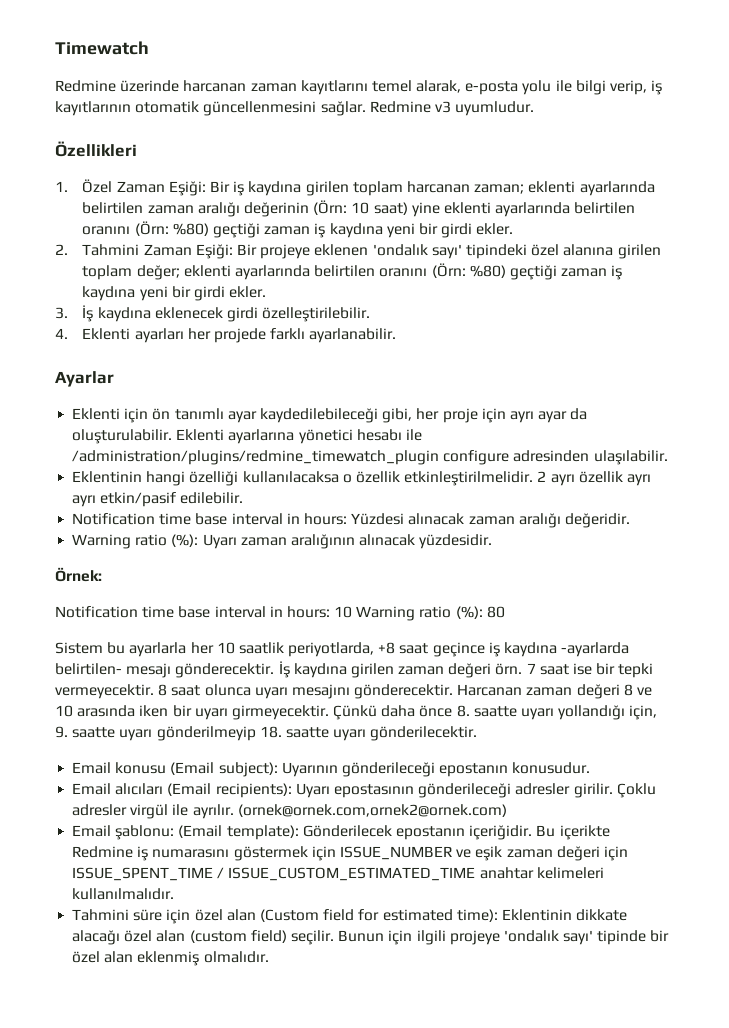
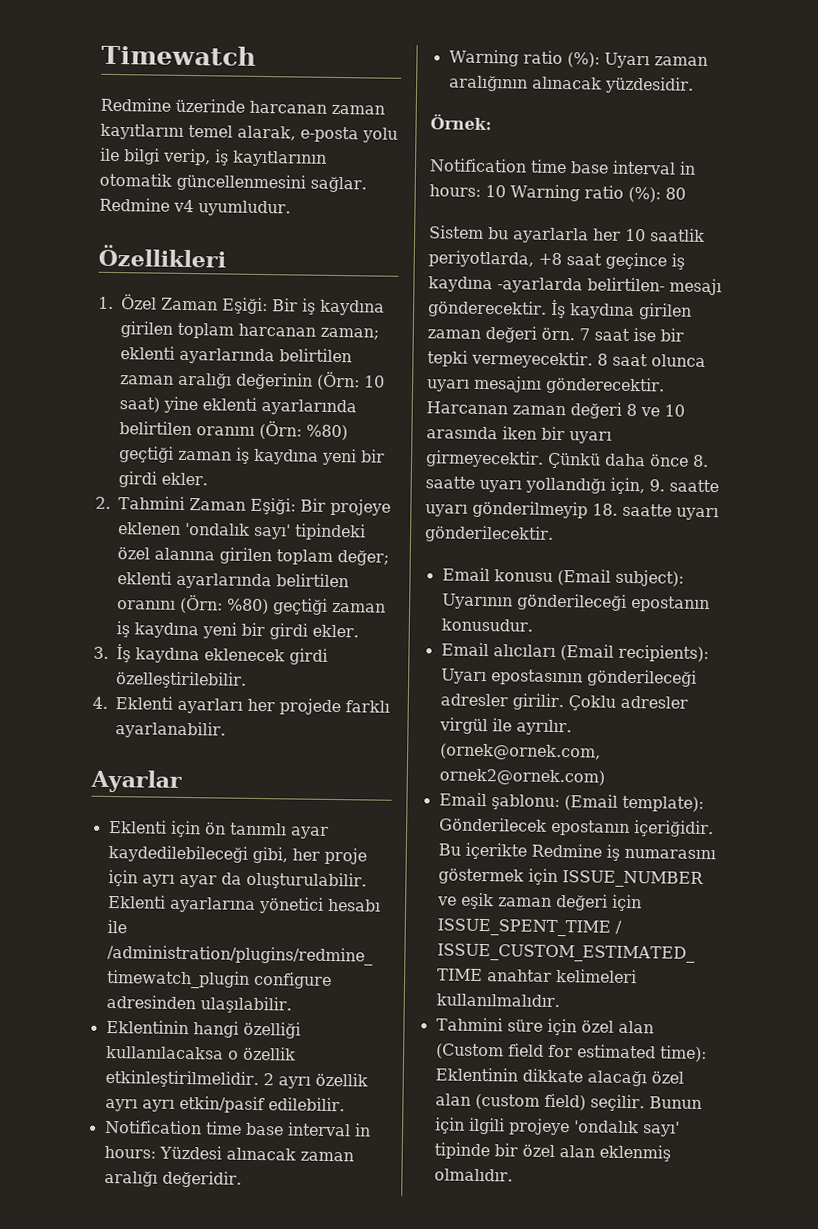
- Redmine v3 uyumludur.
+ Redmine v4 uyumludur.

